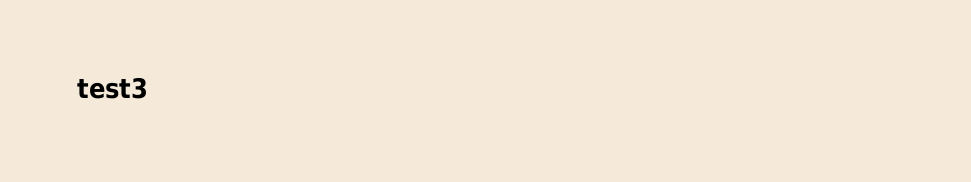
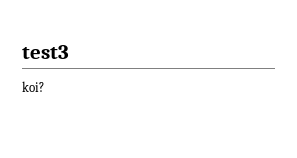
+ koi?

